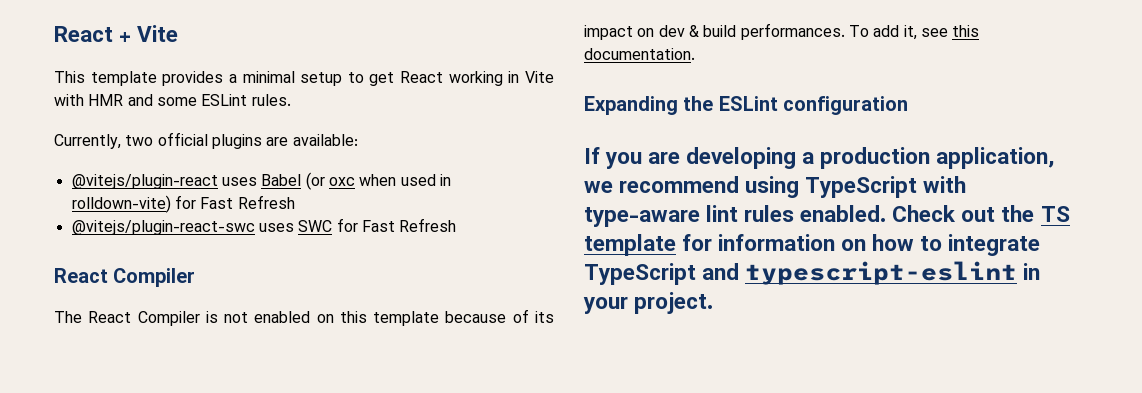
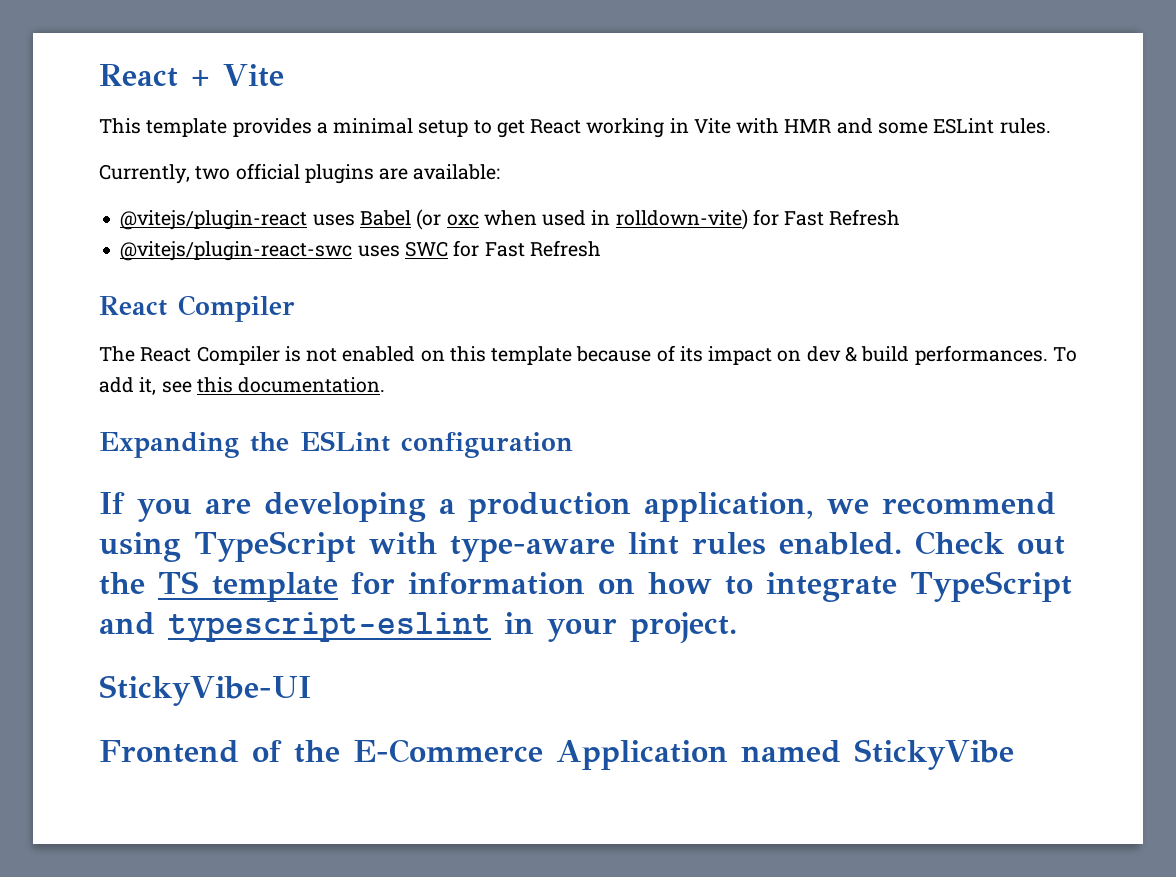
+ StickyVibe-UI
+ Frontend of the E-Commerce Application named StickyVibe

